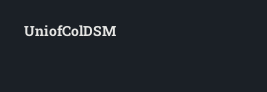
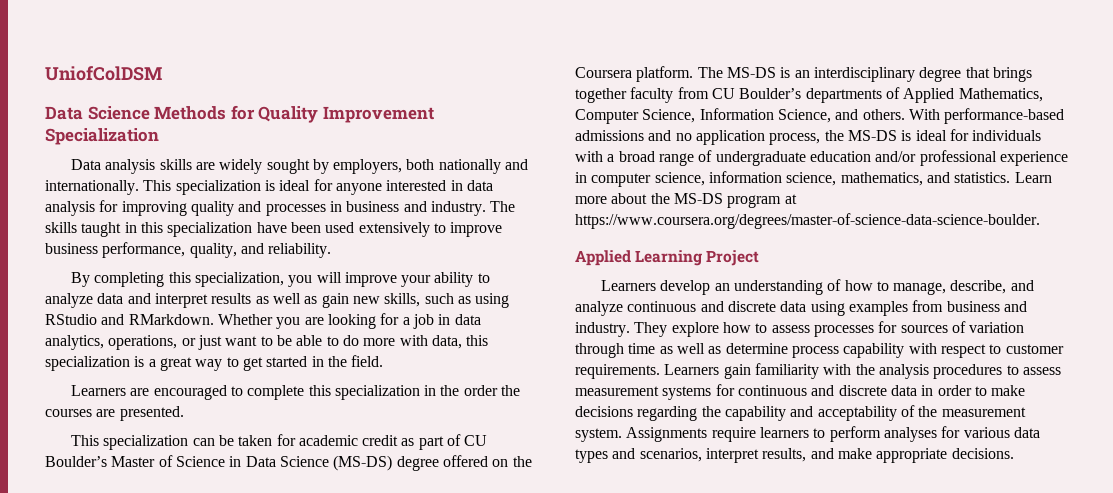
+ Data Science Methods for Quality Improvement Specialization
+ Data analysis skills are widely sought by employers, both nationally and internationally. This specialization is ideal for anyone interested in data analysis for improving quality and processes in business and industry. The skills taught in this specialization have been used extensively to improve business performance, quality, and reliability.
+ By completing this specialization, you will improve your ability to analyze data and interpret results as well as gain new skills, such as using RStudio and RMarkdown. Whether you are looking for a job in data analytics, operations, or just want to be able to do more with data, this specialization is a great way to get started in the field.
+ Learners are encouraged to complete this specialization in the order the courses are presented.
+ This specialization can be taken for academic credit as part of CU Boulder’s Master of Science in Data Science (MS-DS) degree offered on the Coursera platform. The MS-DS is an interdisciplinary degree that brings together faculty from CU Boulder’s departments of Applied Mathematics, Computer Science, Information Science, and others. With performance-based admissions and no application process, the MS-DS is ideal for individuals with a broad range of undergraduate education and/or professional experience in computer science, information science, mathematics, and statistics. Learn more about the MS-DS program at https://www.coursera.org/degrees/master-of-science-data-science-boulder.
+ Applied Learning Project
+ Learners develop an understanding of how to manage, describe, and analyze continuous and discrete data using examples from business and industry. They explore how to assess processes for sources of variation through time as well as determine process capability with respect to customer requirements. Learners gain familiarity with the analysis procedures to assess measurement systems for continuous and discrete data in order to make decisions regarding the capability and acceptability of the measurement system. Assignments require learners to perform analyses for various data types and scenarios, interpret results, and make appropriate decisions.

